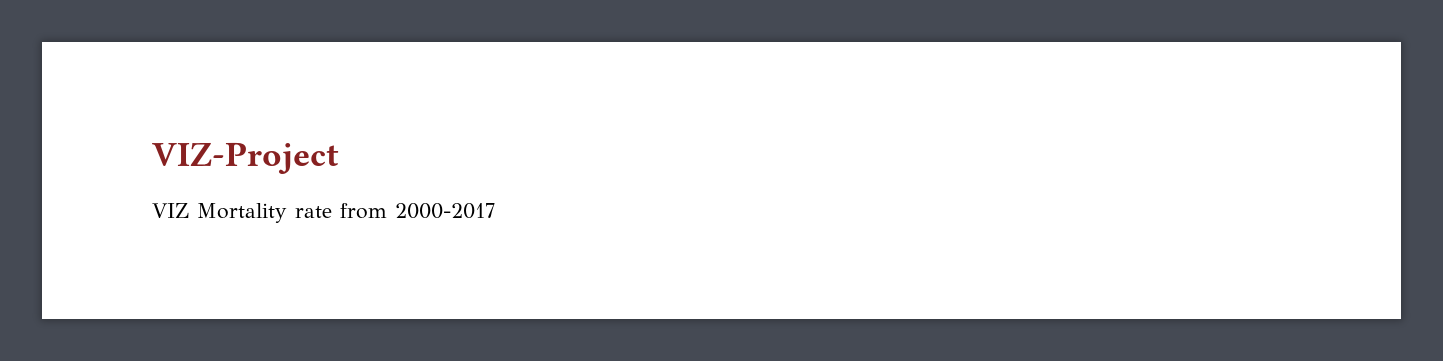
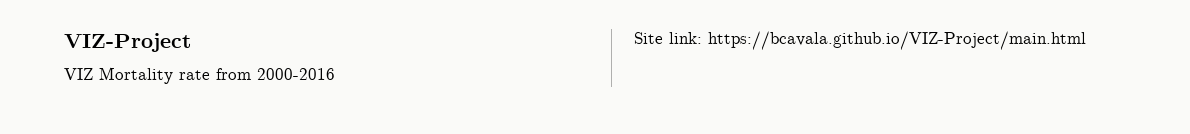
- VIZ Mortality rate from 2000-2017
+ VIZ Mortality rate from 2000-2016
+ Site link: https://bcavala.github.io/VIZ-Project/main.html

